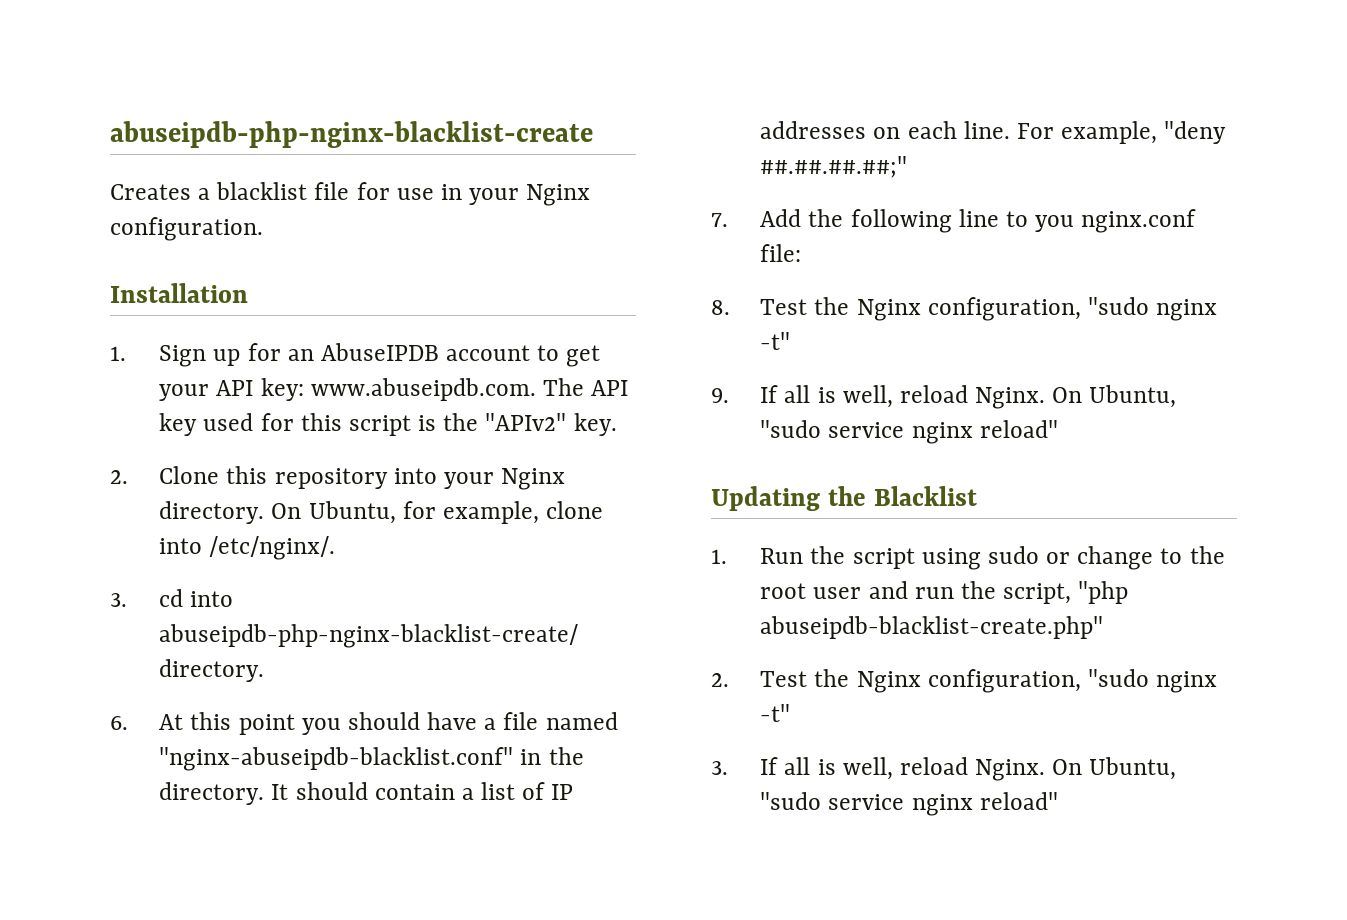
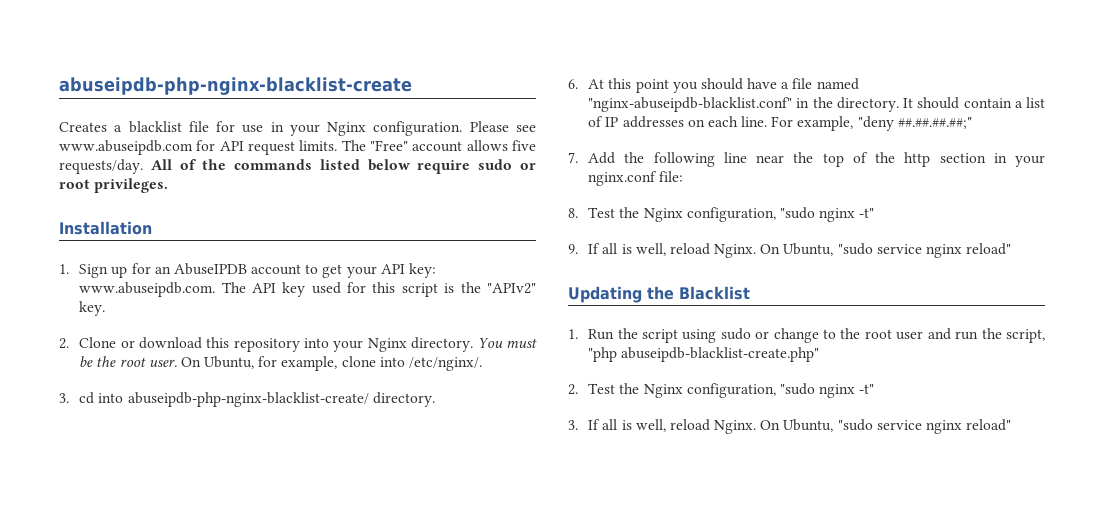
+ Please see www.abuseipdb.com for API request limits. The "Free" account allows five requests/day. All of the commands listed below require sudo or root privileges.
- 2. Clone this repository into your Nginx directory.
+ 2. Clone or download this repository into your Nginx directory.
+ You must be the root user.
- 7. Add the following line to you nginx.conf file:
+ 7. Add the following line near the top of the http section in your nginx.conf file:

